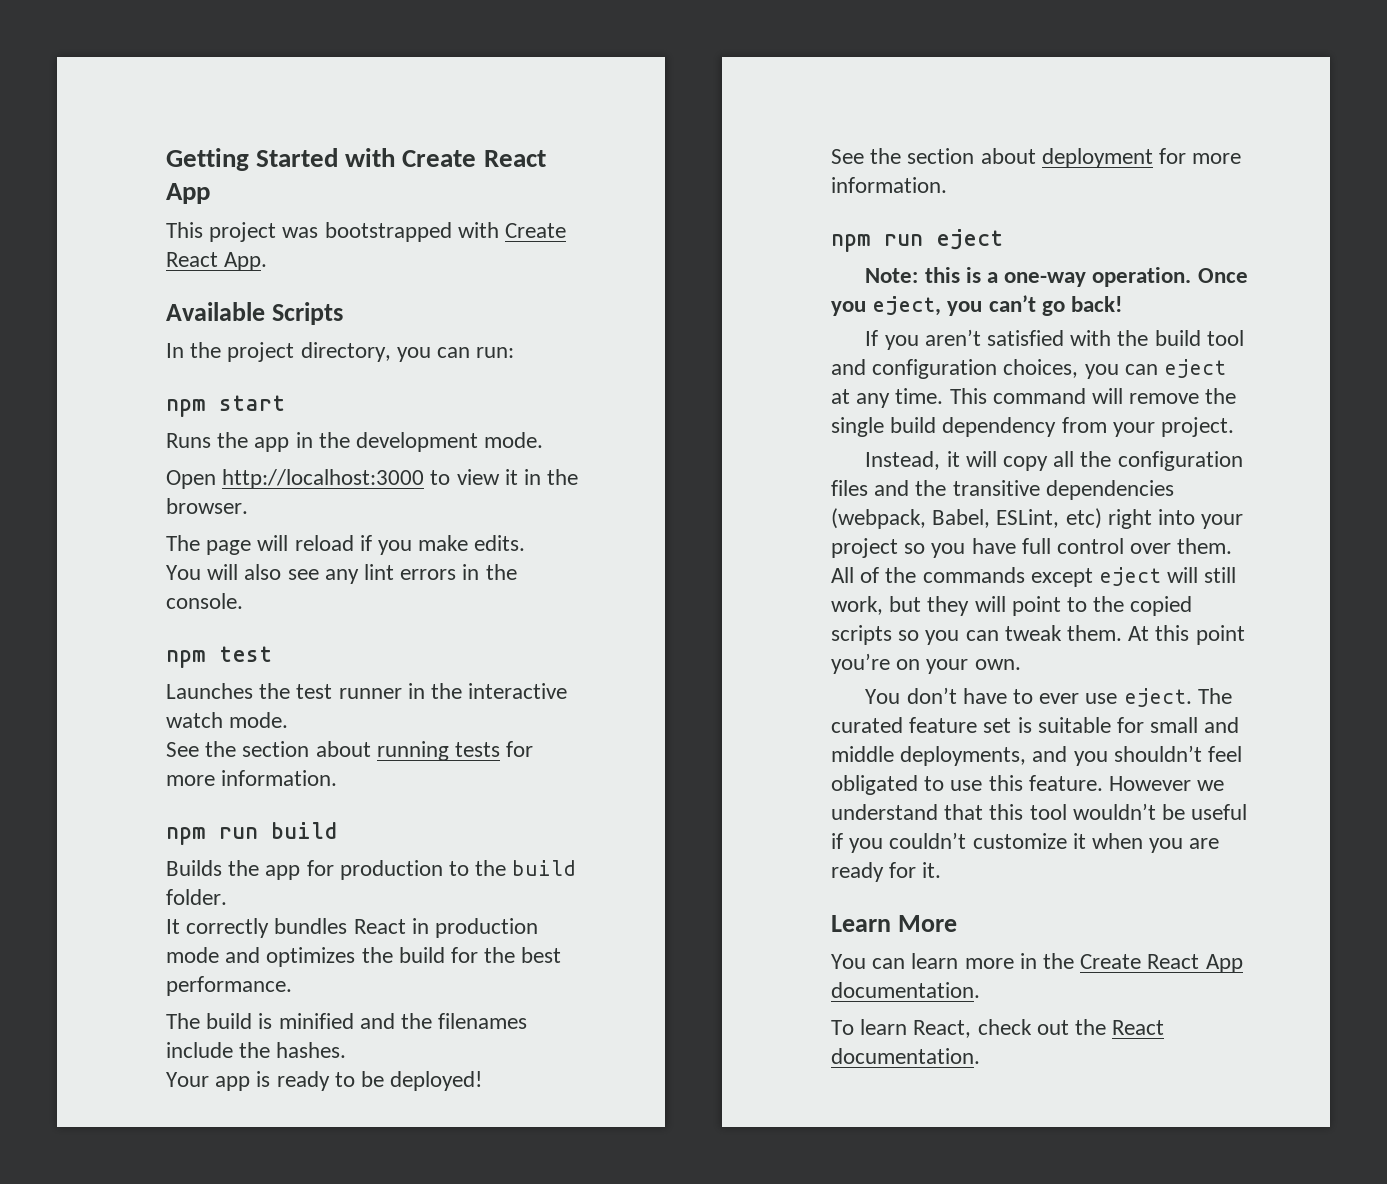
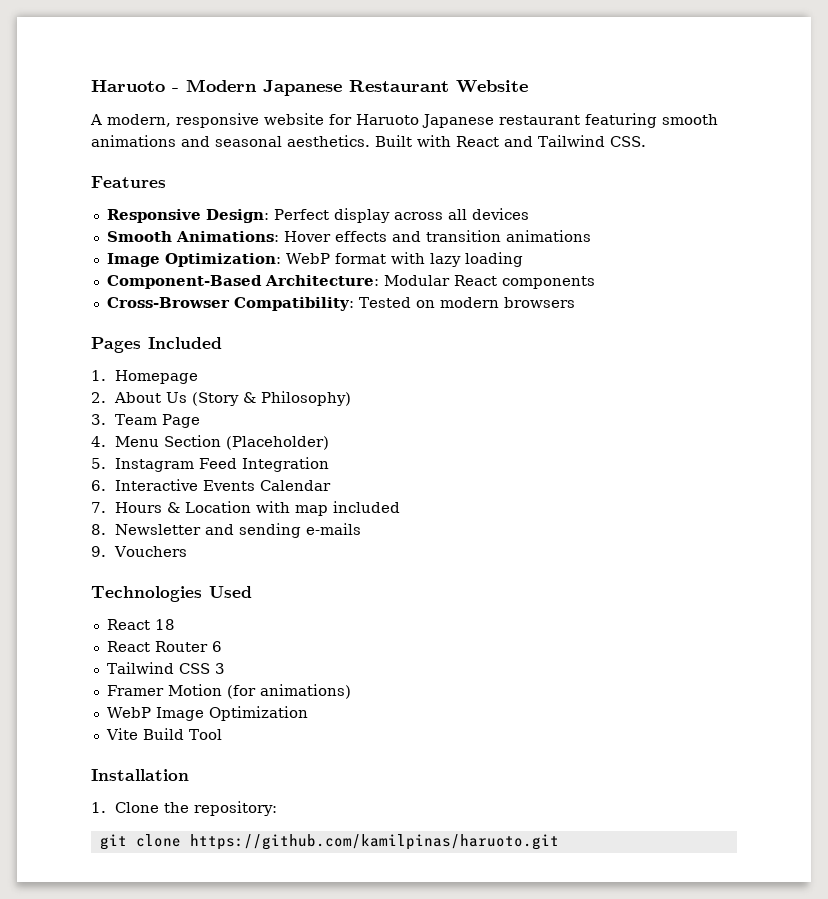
- Getting Started with Create React App
- This project was bootstrapped with Create React App.
- Available Scripts
- In the project directory, you can run:
- npm start
- Runs the app in the development mode.
- Open http://localhost:3000 to view it in the browser.
- The page will reload if you make edits.
- You will also see any lint errors in the console.
- npm test
- Launches the test runner in the interactive watch mode.
- See the section about running tests for more information.
- npm run build
- Builds the app for production to the build folder.
- It correctly bundles React in production mode and optimizes the build for the best performance.
- The build is minified and the filenames include the hashes.
- Your app is ready to be deployed!
- See the section about deployment for more information.
- npm run eject
- Note: this is a one-way operation. Once you eject, you can’t go back!
- If you aren’t satisfied with the build tool and configuration choices, you can eject at any time. This command will remove the single build dependency from your project.
- Instead, it will copy all the configuration files and the transitive dependencies (webpack, Babel, ESLint, etc) right into your project so you have full control over them. All of the commands except eject will still work, but they will point to the copied scripts so you can tweak them. At this point you’re on your own.
- You don’t have to ever use eject. The curated feature set is suitable for small and middle deployments, and you shouldn’t feel obligated to use this feature. However we understand that this tool wouldn’t be useful if you couldn’t customize it when you are ready for it.
- Learn More
- You can learn more in the Create React App documentation.
- To learn React, check out the React documentation.
+ Haruoto - Modern Japanese Restaurant Website
+ A modern, responsive website for Haruoto Japanese restaurant featuring smooth animations and seasonal aesthetics. Built with React and Tailwind CSS.
+ Features
+ Responsive Design: Perfect display across all devices
+ Smooth Animations: Hover effects and transition animations
+ Image Optimization: WebP format with lazy loading
+ Component-Based Architecture: Modular React components
+ Cross-Browser Compatibility: Tested on modern browsers
+ Pages Included
+ 1. Homepage
+ 2. About Us (Story & Philosophy)
+ 3. Team Page
+ 4. Menu Section (Placeholder)
+ 5. Instagram Feed Integration
+ 6. Interactive Events Calendar
+ 7. Hours & Location with map included
+ 8. Newsletter and sending e-mails
+ 9. Vouchers
+ Technologies Used
+ React 18
+ React Router 6
+ Tailwind CSS 3
+ Framer Motion (for animations)
+ WebP Image Optimization
+ Vite Build Tool
+ Installation
+ 1. Clone the repository:
+ git clone https://github.com/kamilpinas/haruoto.git

